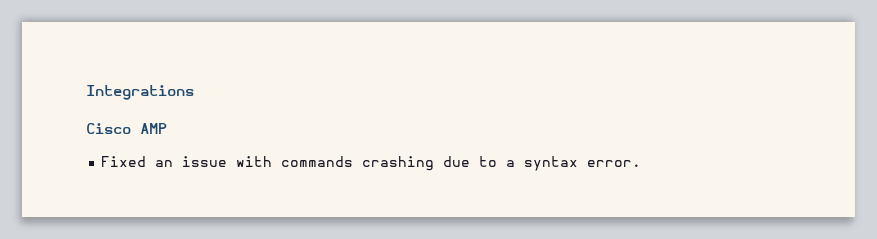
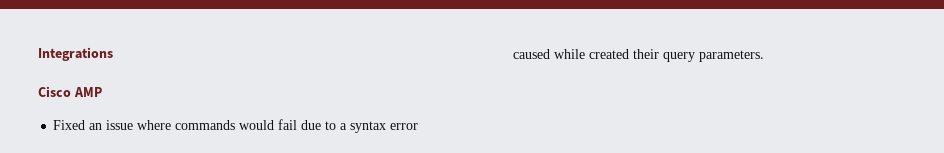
- Fixed an issue with commands crashing due to a syntax error.
+ Fixed an issue where commands would fail due to a syntax error caused while created their query parameters.

